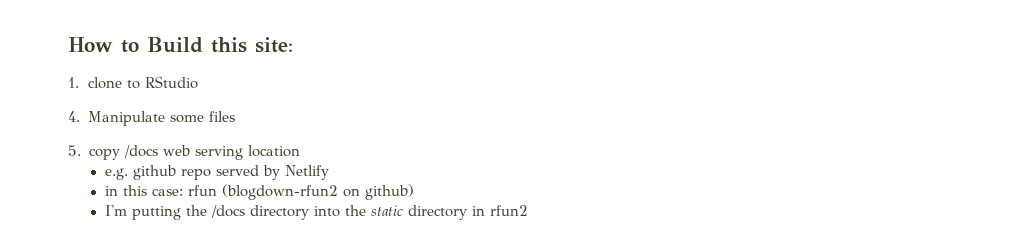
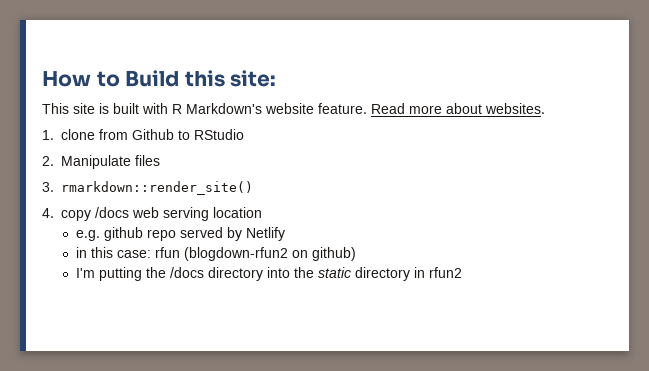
+ This site is built with R Markdown's website feature. Read more about websites.
- 1. clone to RStudio
+ 1. clone from Github to RStudio
- 4. Manipulate some files
- 5. copy /docs web serving location
+ 2. Manipulate files
+ 3. rmarkdown::render_site()
+ 4. copy /docs web serving location

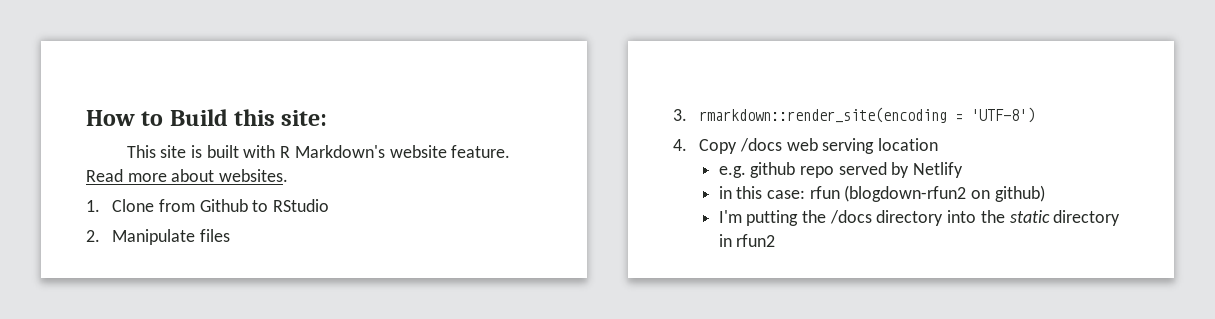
- 1. clone from Github to RStudio
+ 1. Clone from Github to RStudio
- 3. rmarkdown::render_site()
+ 3. rmarkdown::render_site(encoding = 'UTF-8')
- 4. copy /docs web serving location
+ 4. Copy /docs web serving location

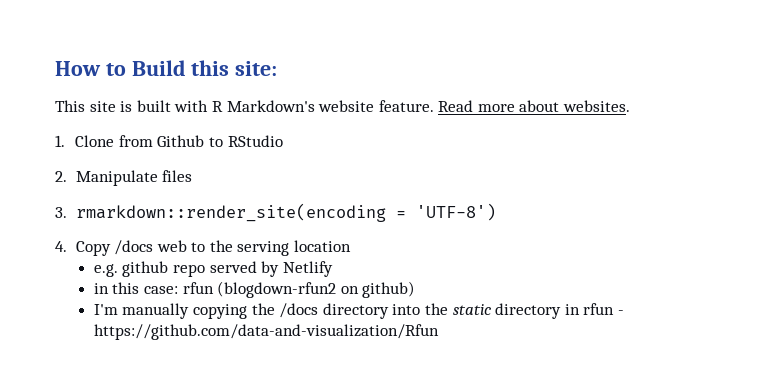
- 4. Copy /docs web serving location
+ 4. Copy /docs web to the serving location
- I'm putting the /docs directory into the static directory in rfun2
+ I'm manually copying the /docs directory into the static directory in rfun - https://github.com/data-and-visualization/Rfun

